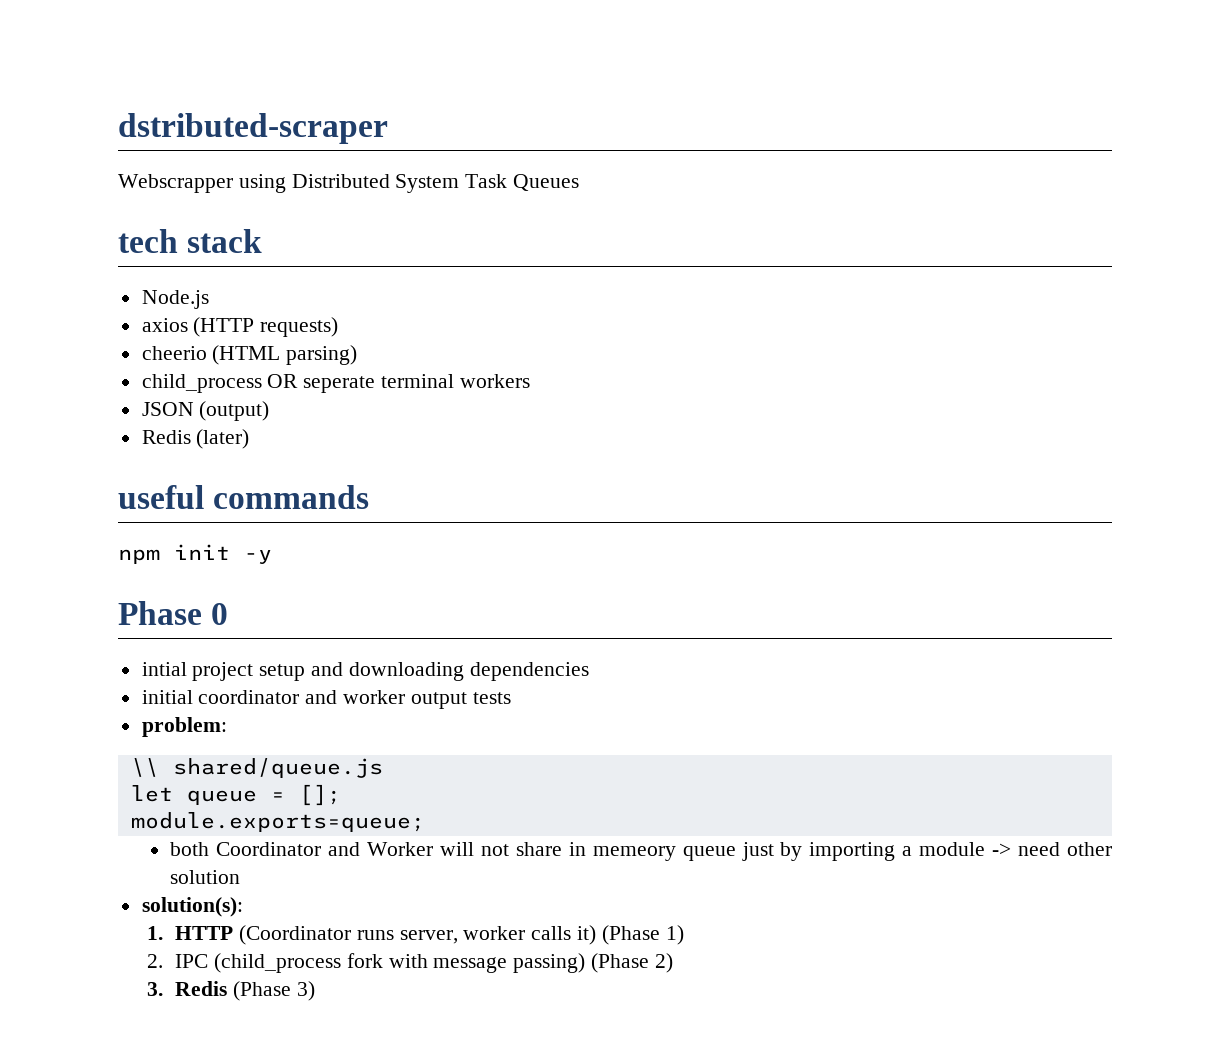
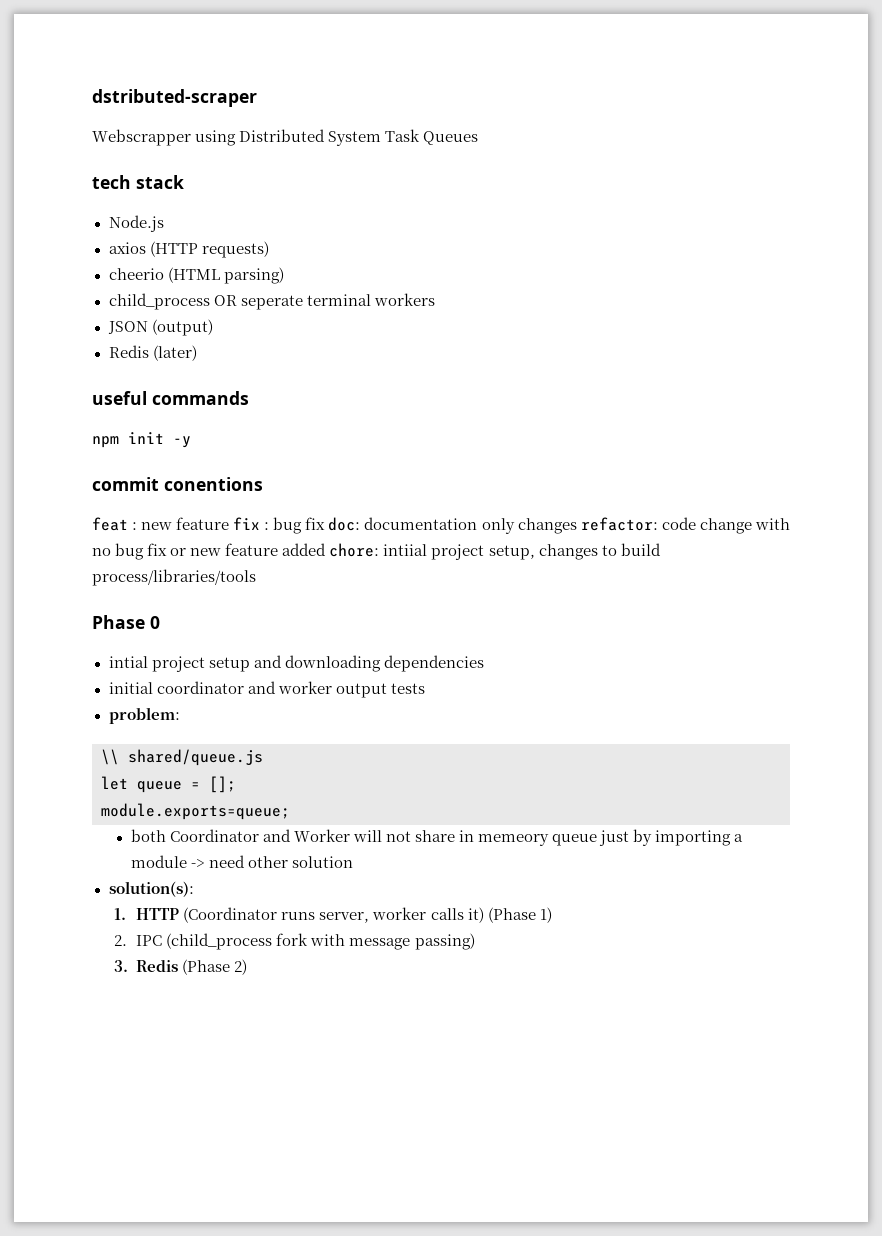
+ commit conentions
+ feat : new feature fix : bug fix doc: documentation only changes refactor: code change with no bug fix or new feature added chore: intiial project setup, changes to build process/libraries/tools
- 2. IPC (child_process fork with message passing) (Phase 2)
+ 2. IPC (child_process fork with message passing)
- 3. Redis (Phase 3)
+ 3. Redis (Phase 2)

